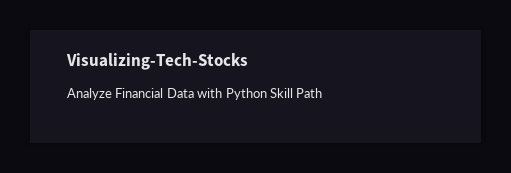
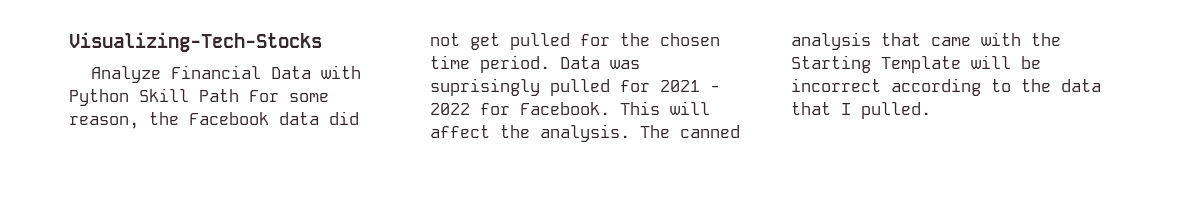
- Analyze Financial Data with Python Skill Path
+ Analyze Financial Data with Python Skill Path For some reason, the Facebook data did not get pulled for the chosen time period. Data was suprisingly pulled for 2021 - 2022 for Facebook. This will affect the analysis. The canned analysis that came with the Starting Template will be incorrect according to the data that I pulled.

